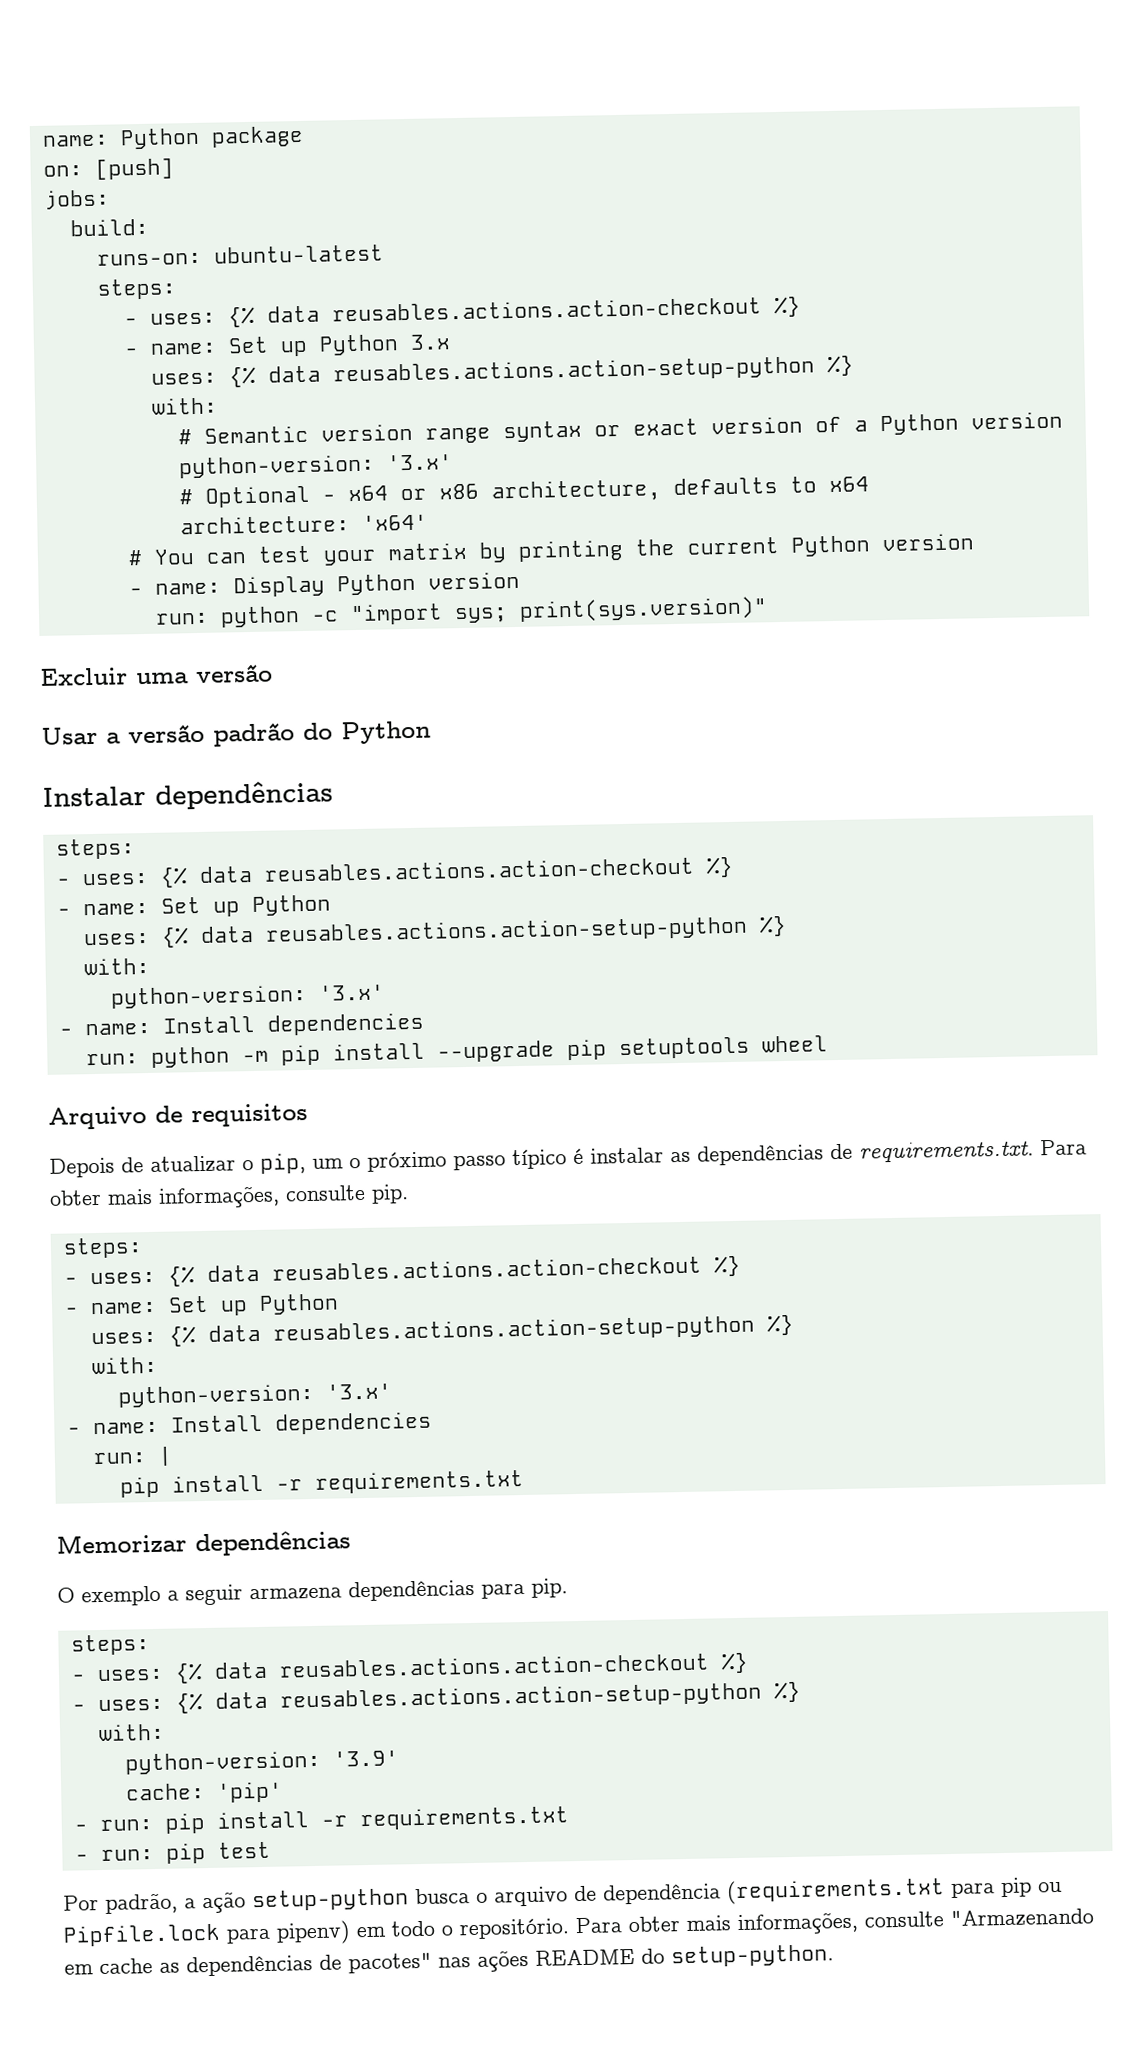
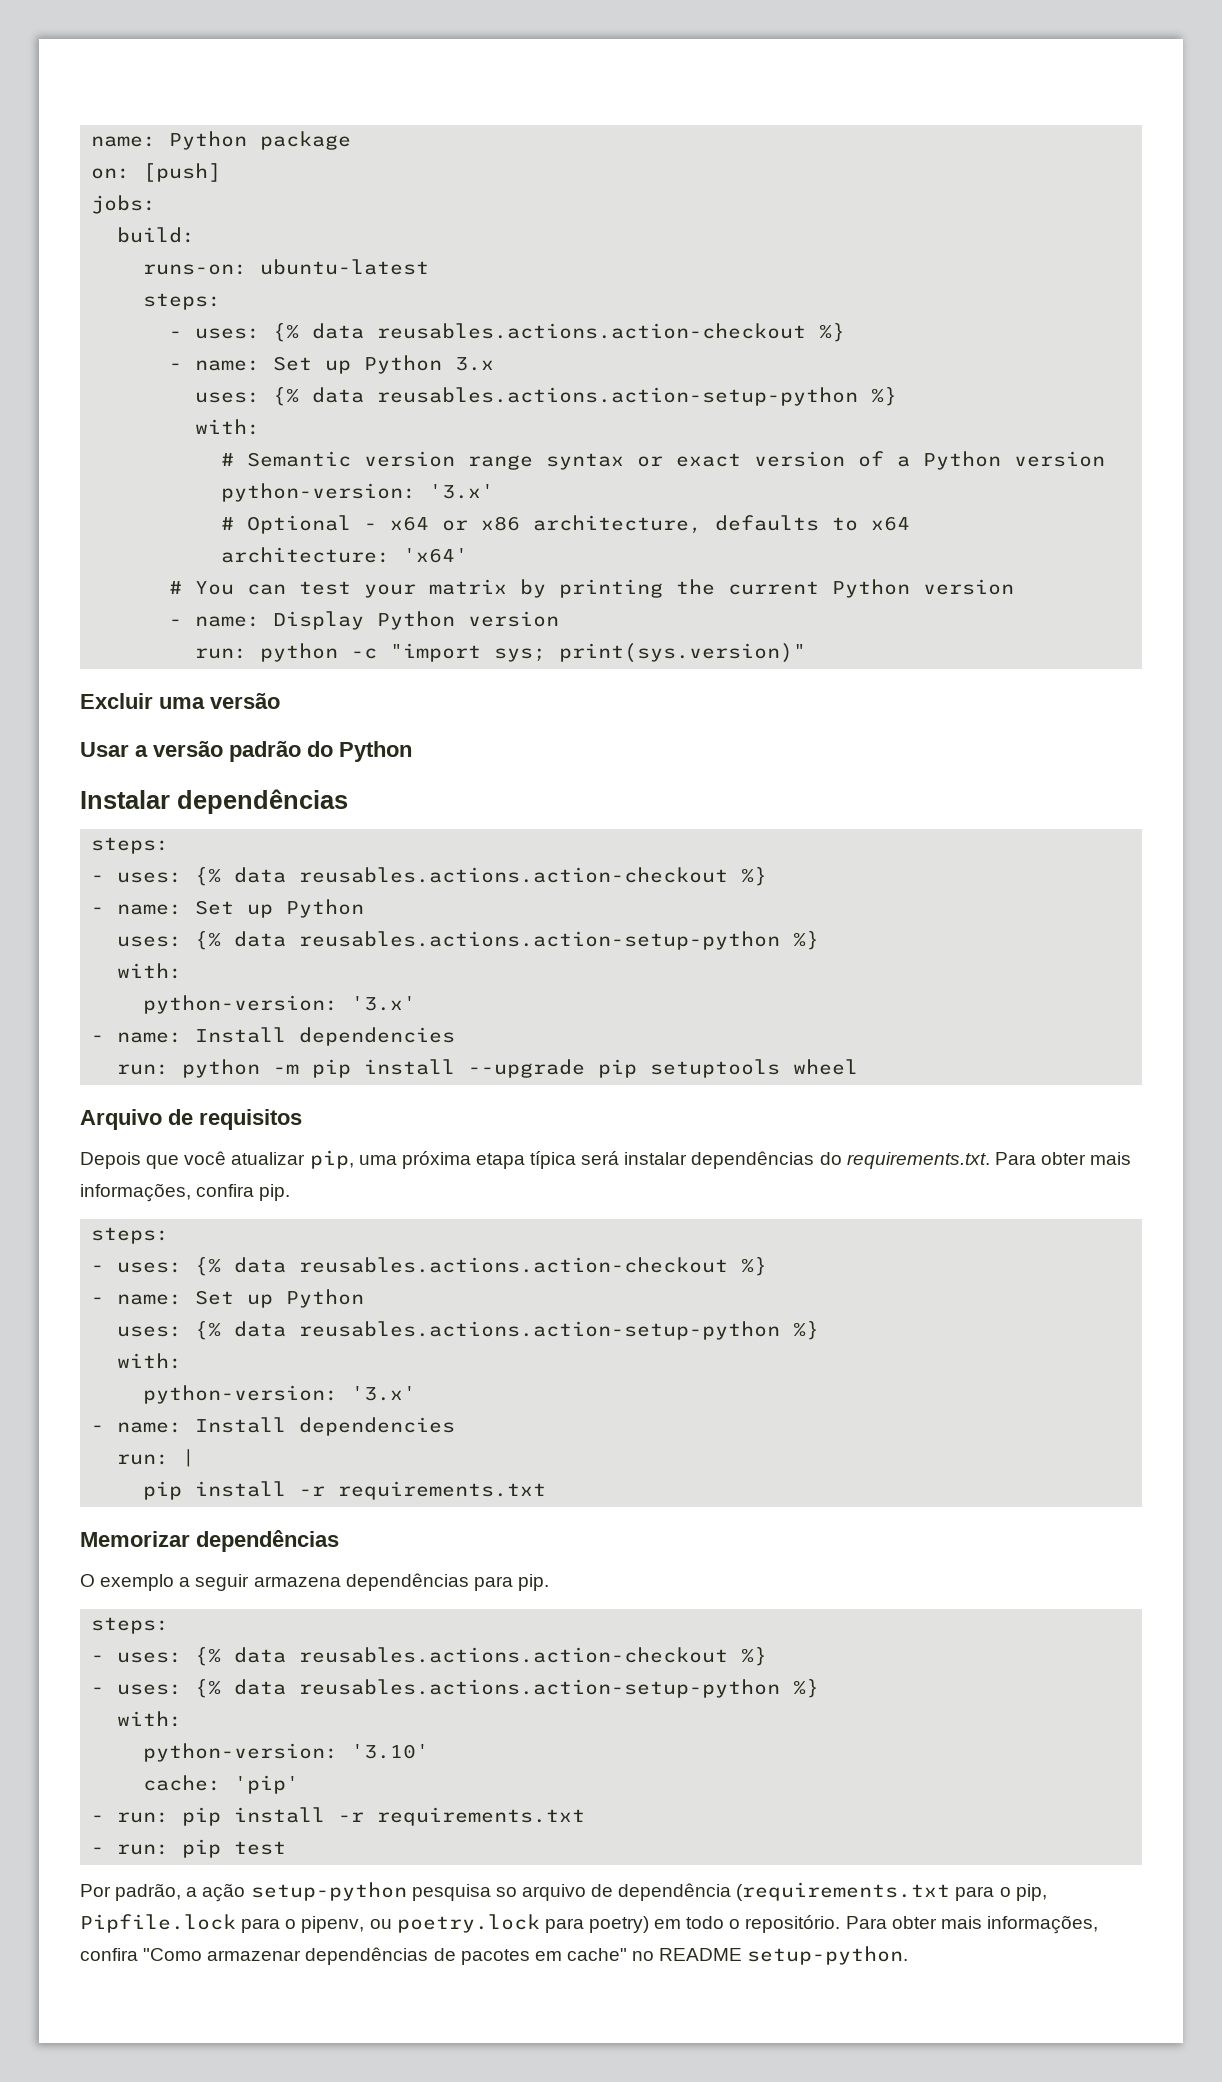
- Depois de atualizar o pip, um o próximo passo típico é instalar as dependências de requirements.txt. Para obter mais informações, consulte pip.
+ Depois que você atualizar pip, uma próxima etapa típica será instalar dependências do requirements.txt. Para obter mais informações, confira pip.
- python-version: '3.9'
+ python-version: '3.10'
- Por padrão, a ação setup-python busca o arquivo de dependência (requirements.txt para pip ou Pipfile.lock para pipenv) em todo o repositório.
+ Por padrão, a ação setup-python pesquisa so arquivo de dependência (requirements.txt para o pip, Pipfile.lock para o pipenv, ou poetry.lock para poetry) em todo o repositório.
- Para obter mais informações, consulte "Armazenando em cache as dependências de pacotes" nas ações README do setup-python.
+ Para obter mais informações, confira "Como armazenar dependências de pacotes em cache" no README setup-python.

